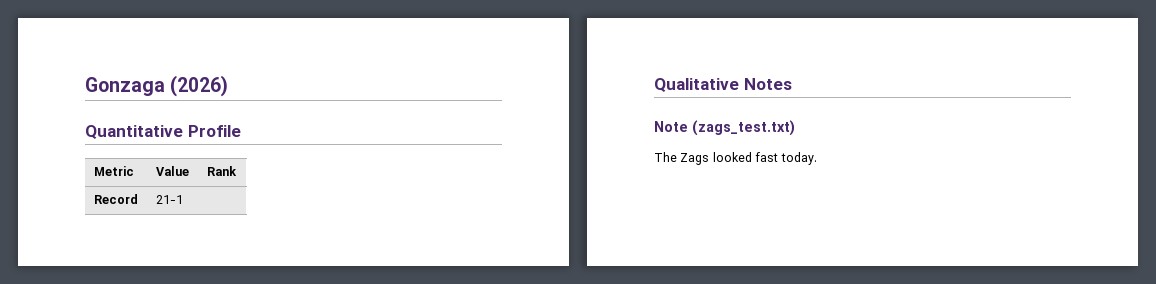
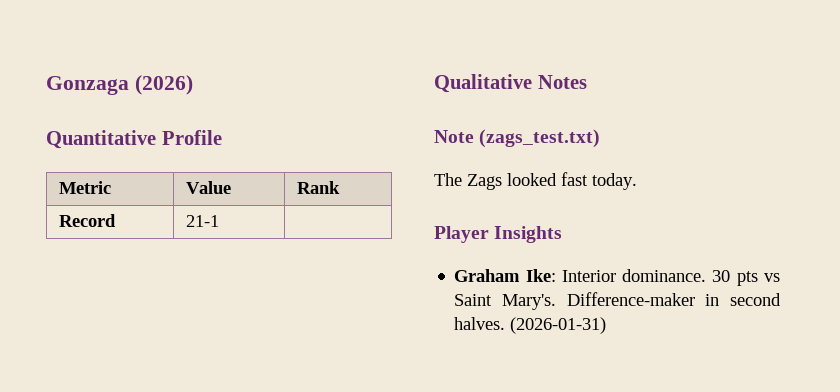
+ Player Insights
+ Graham Ike: Interior dominance. 30 pts vs Saint Mary's. Difference-maker in second halves. (2026-01-31)

